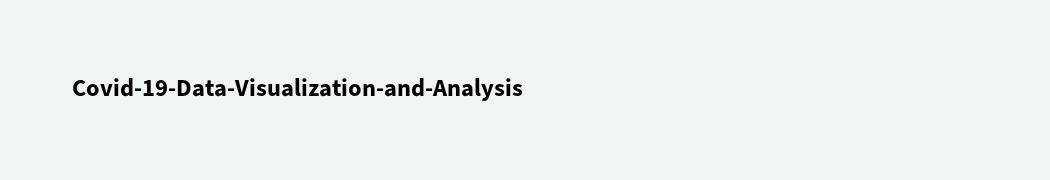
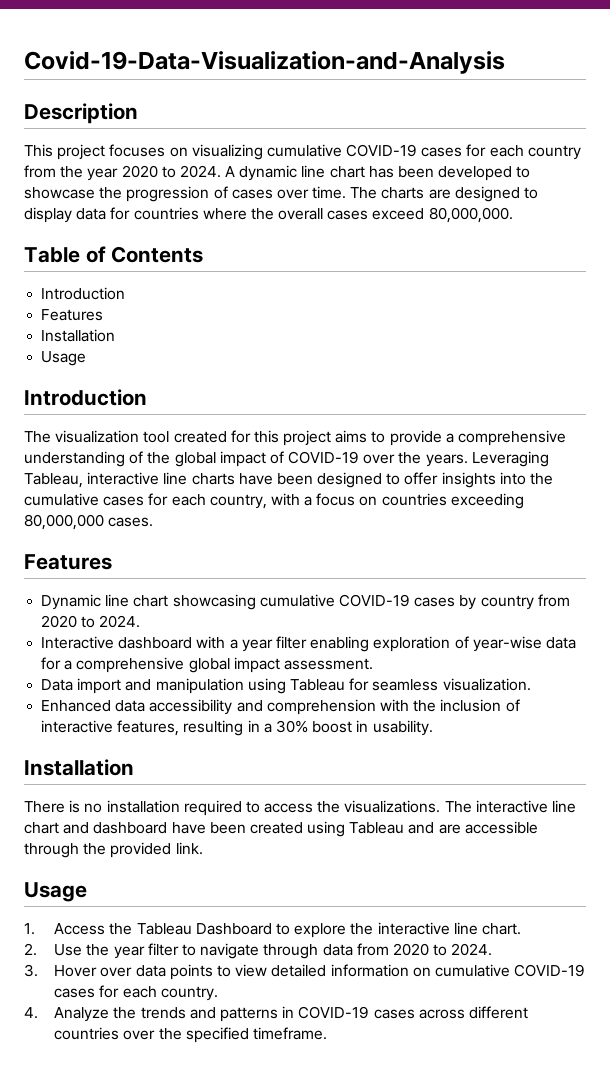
+ Description
+ This project focuses on visualizing cumulative COVID-19 cases for each country from the year 2020 to 2024. A dynamic line chart has been developed to showcase the progression of cases over time. The charts are designed to display data for countries where the overall cases exceed 80,000,000.
+ Table of Contents
+ Introduction
+ Features
+ Installation
+ Usage
+ Introduction
+ The visualization tool created for this project aims to provide a comprehensive understanding of the global impact of COVID-19 over the years. Leveraging Tableau, interactive line charts have been designed to offer insights into the cumulative cases for each country, with a focus on countries exceeding 80,000,000 cases.
+ Features
+ Dynamic line chart showcasing cumulative COVID-19 cases by country from 2020 to 2024.
+ Interactive dashboard with a year filter enabling exploration of year-wise data for a comprehensive global impact assessment.
+ Data import and manipulation using Tableau for seamless visualization.
+ Enhanced data accessibility and comprehension with the inclusion of interactive features, resulting in a 30% boost in usability.
+ Installation
+ There is no installation required to access the visualizations. The interactive line chart and dashboard have been created using Tableau and are accessible through the provided link.
+ Usage
+ 1. Access the Tableau Dashboard to explore the interactive line chart.
+ 2. Use the year filter to navigate through data from 2020 to 2024.
+ 3. Hover over data points to view detailed information on cumulative COVID-19 cases for each country.
+ 4. Analyze the trends and patterns in COVID-19 cases across different countries over the specified timeframe.

